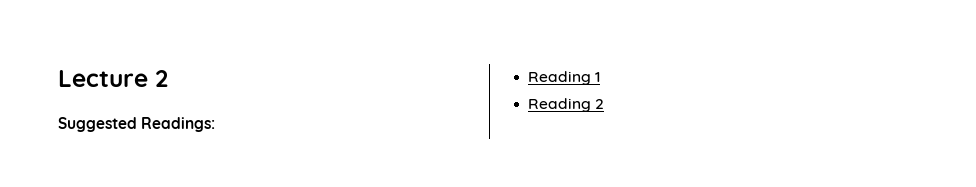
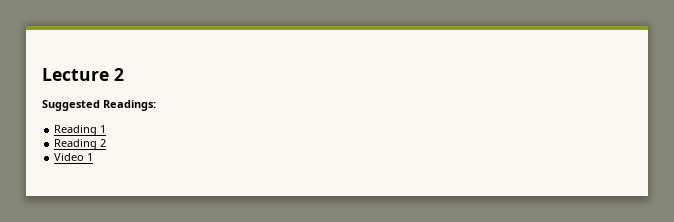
+ Video 1

